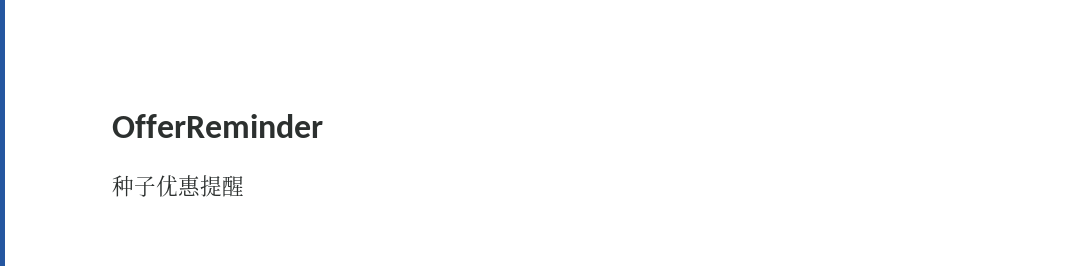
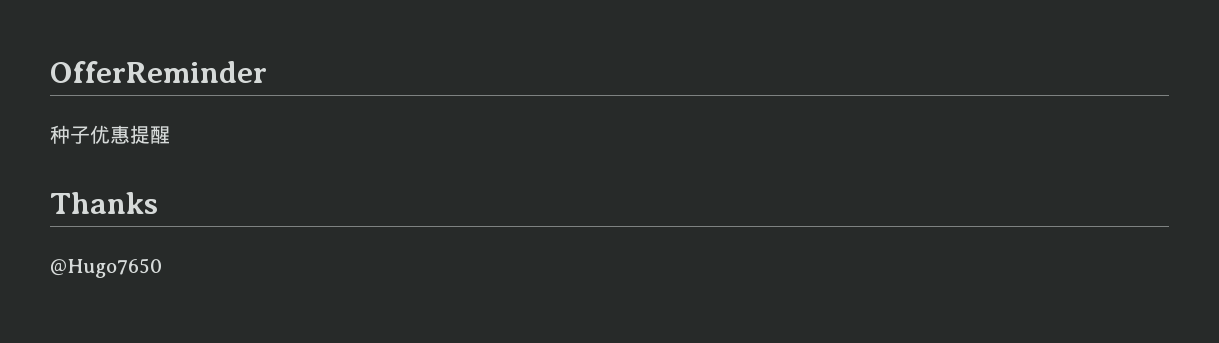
+ Thanks
+ @Hugo7650

